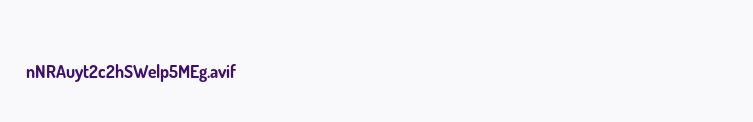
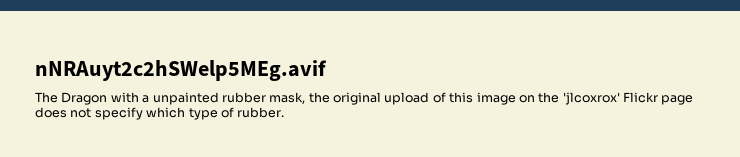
+ The Dragon with a unpainted rubber mask, the original upload of this image on the 'jlcoxrox' Flickr page does not specify which type of rubber.

